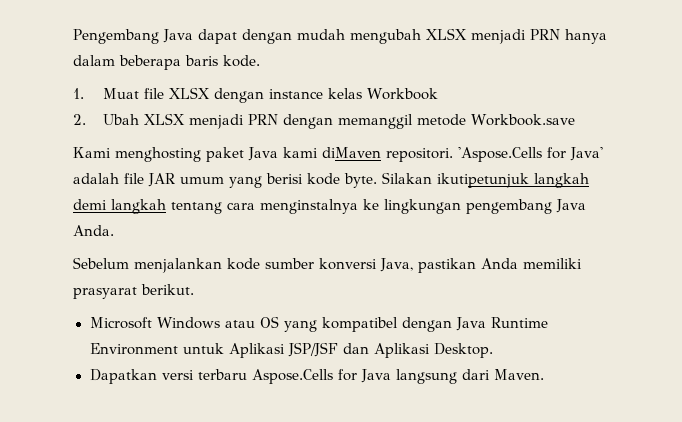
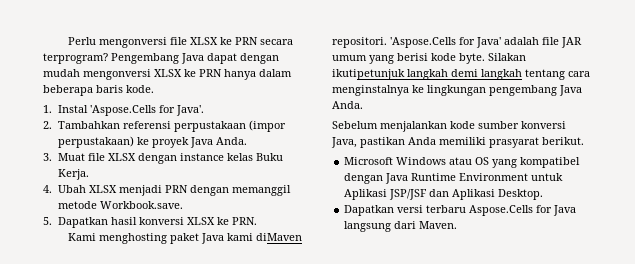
+ Perlu mengonversi file XLSX ke PRN secara terprogram?
- Pengembang Java dapat dengan mudah mengubah XLSX menjadi PRN hanya dalam beberapa baris kode.
+ Pengembang Java dapat dengan mudah mengonversi XLSX ke PRN hanya dalam beberapa baris kode.
- 1. Muat file XLSX dengan instance kelas Workbook
- 2. Ubah XLSX menjadi PRN dengan memanggil metode Workbook.save
+ 1. Instal 'Aspose.Cells for Java'.
+ 2. Tambahkan referensi perpustakaan (impor perpustakaan) ke proyek Java Anda.
+ 3. Muat file XLSX dengan instance kelas Buku Kerja.
+ 4. Ubah XLSX menjadi PRN dengan memanggil metode Workbook.save.
+ 5. Dapatkan hasil konversi XLSX ke PRN.

